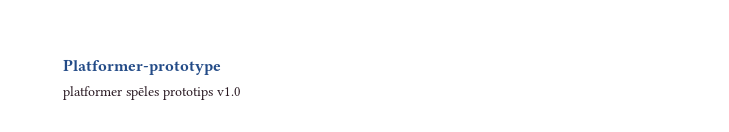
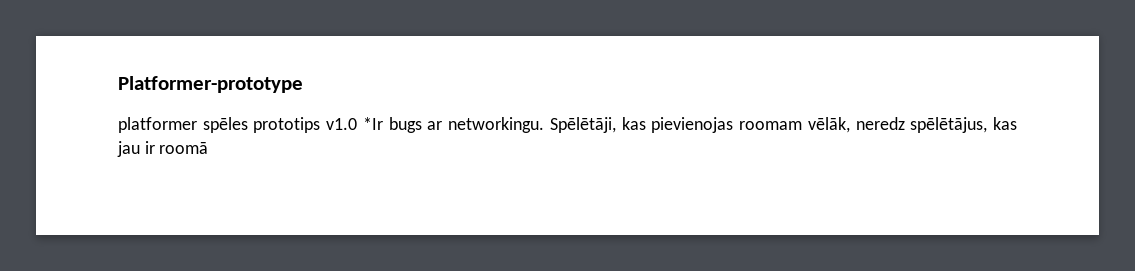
- platformer spēles prototips v1.0
+ platformer spēles prototips v1.0 *Ir bugs ar networkingu. Spēlētāji, kas pievienojas roomam vēlāk, neredz spēlētājus, kas jau ir roomā

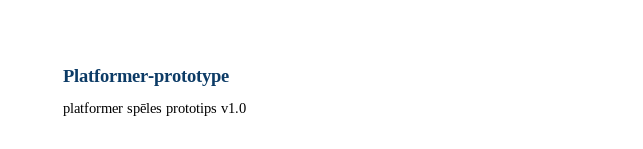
- platformer spēles prototips v1.0 *Ir bugs ar networkingu. Spēlētāji, kas pievienojas roomam vēlāk, neredz spēlētājus, kas jau ir roomā
+ platformer spēles prototips v1.0

